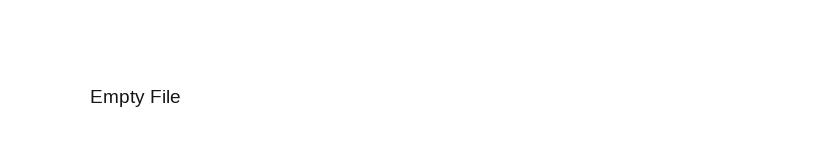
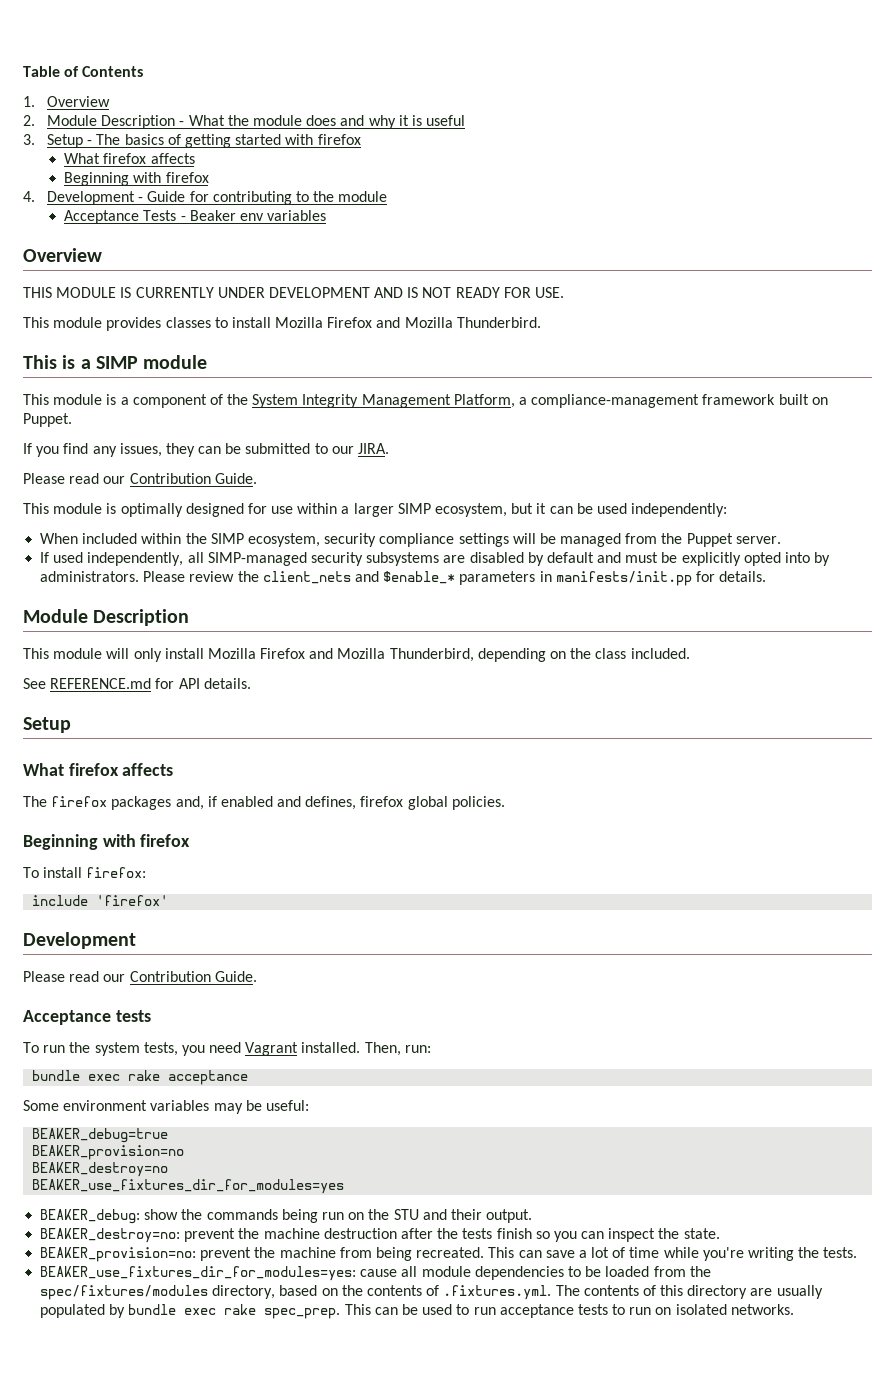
- Empty File
+ Table of Contents
+ 1. Overview
+ 2. Module Description - What the module does and why it is useful
+ 3. Setup - The basics of getting started with firefox
+ What firefox affects
+ Beginning with firefox
+ 4. Development - Guide for contributing to the module
+ Acceptance Tests - Beaker env variables
+ Overview
+ THIS MODULE IS CURRENTLY UNDER DEVELOPMENT AND IS NOT READY FOR USE.
+ This module provides classes to install Mozilla Firefox and Mozilla Thunderbird.
+ This is a SIMP module
+ This module is a component of the System Integrity Management Platform, a compliance-management framework built on Puppet.
+ If you find any issues, they can be submitted to our JIRA.
+ Please read our Contribution Guide.
+ This module is optimally designed for use within a larger SIMP ecosystem, but it can be used independently:
+ When included within the SIMP ecosystem, security compliance settings will be managed from the Puppet server.
+ If used independently, all SIMP-managed security subsystems are disabled by default and must be explicitly opted into by administrators. Please review the client_nets and $enable_* parameters in manifests/init.pp for details.
+ Module Description
+ This module will only install Mozilla Firefox and Mozilla Thunderbird, depending on the class included.
+ See REFERENCE.md for API details.
+ Setup
+ What firefox affects
+ The firefox packages and, if enabled and defines, firefox global policies.
+ Beginning with firefox
+ To install firefox:
+ include 'firefox'
+ Development
+ Please read our Contribution Guide.
+ Acceptance tests
+ To run the system tests, you need Vagrant installed. Then, run:
+ bundle exec rake acceptance
+ Some environment variables may be useful:
+ BEAKER_debug=true
+ BEAKER_provision=no
+ BEAKER_destroy=no
+ BEAKER_use_fixtures_dir_for_modules=yes
+ BEAKER_debug: show the commands being run on the STU and their output.
+ BEAKER_destroy=no: prevent the machine destruction after the tests finish so you can inspect the state.
+ BEAKER_provision=no: prevent the machine from being recreated. This can save a lot of time while you're writing the tests.
+ BEAKER_use_fixtures_dir_for_modules=yes: cause all module dependencies to be loaded from the spec/fixtures/modules directory, based on the contents of .fixtures.yml. The contents of this directory are usually populated by bundle exec rake spec_prep. This can be used to run acceptance tests to run on isolated networks.

